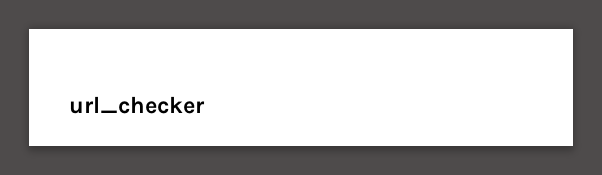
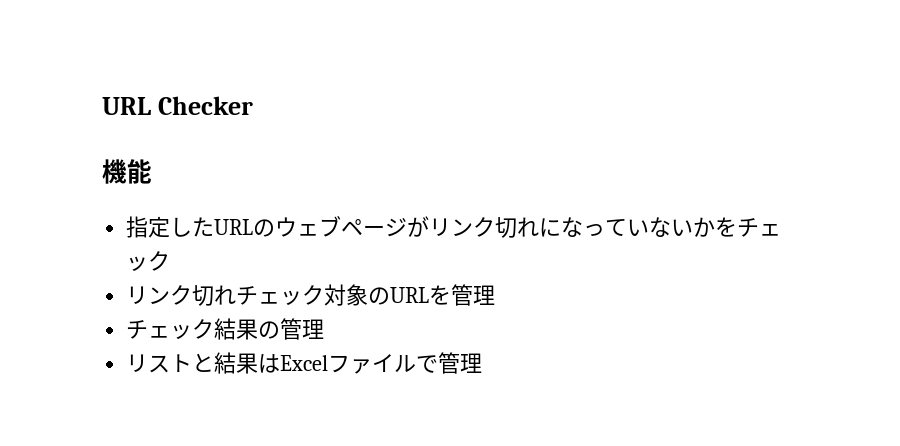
- url_checker
+ URL Checker
+ 機能
+ 指定したURLのウェブページがリンク切れになっていないかをチェック
+ リンク切れチェック対象のURLを管理
+ チェック結果の管理
+ リストと結果はExcelファイルで管理

